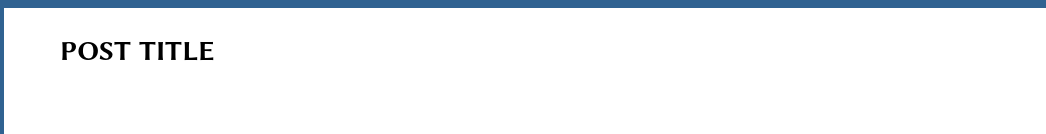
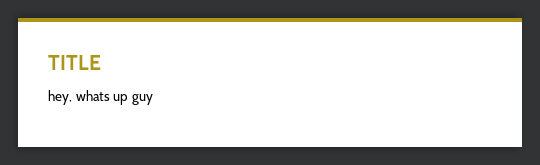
- POST TITLE
+ TITLE
+ hey, whats up guy

